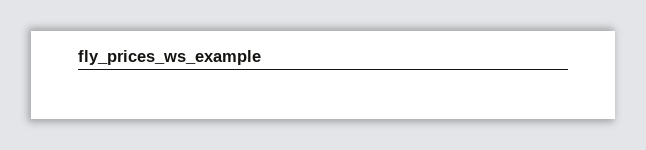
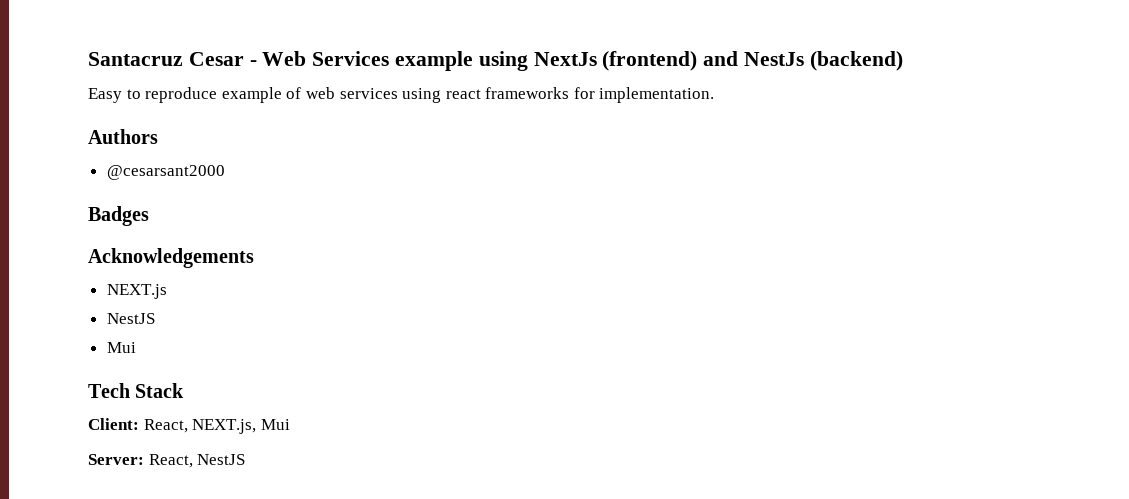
- fly_prices_ws_example
+ Santacruz Cesar - Web Services example using NextJs (frontend) and NestJs (backend)
+ Easy to reproduce example of web services using react frameworks for implementation.
+ Authors
+ @cesarsant2000
+ Badges
+ Acknowledgements
+ NEXT.js
+ NestJS
+ Mui
+ Tech Stack
+ Client: React, NEXT.js, Mui
+ Server: React, NestJS

